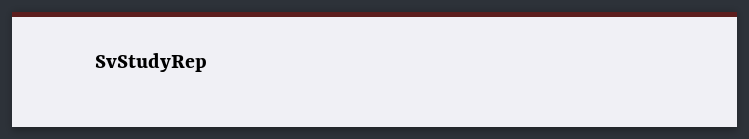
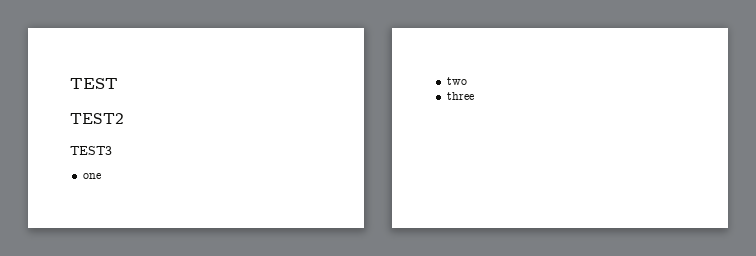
- SvStudyRep
+ TEST
+ TEST2
+ TEST3
+ one
+ two
+ three

